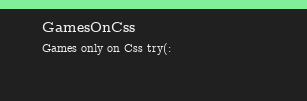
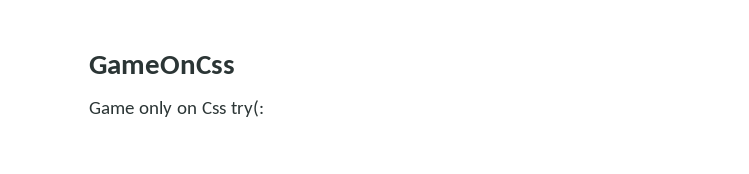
- GamesOnCss
- Games only on Css try(:
+ GameOnCss
+ Game only on Css try(:

